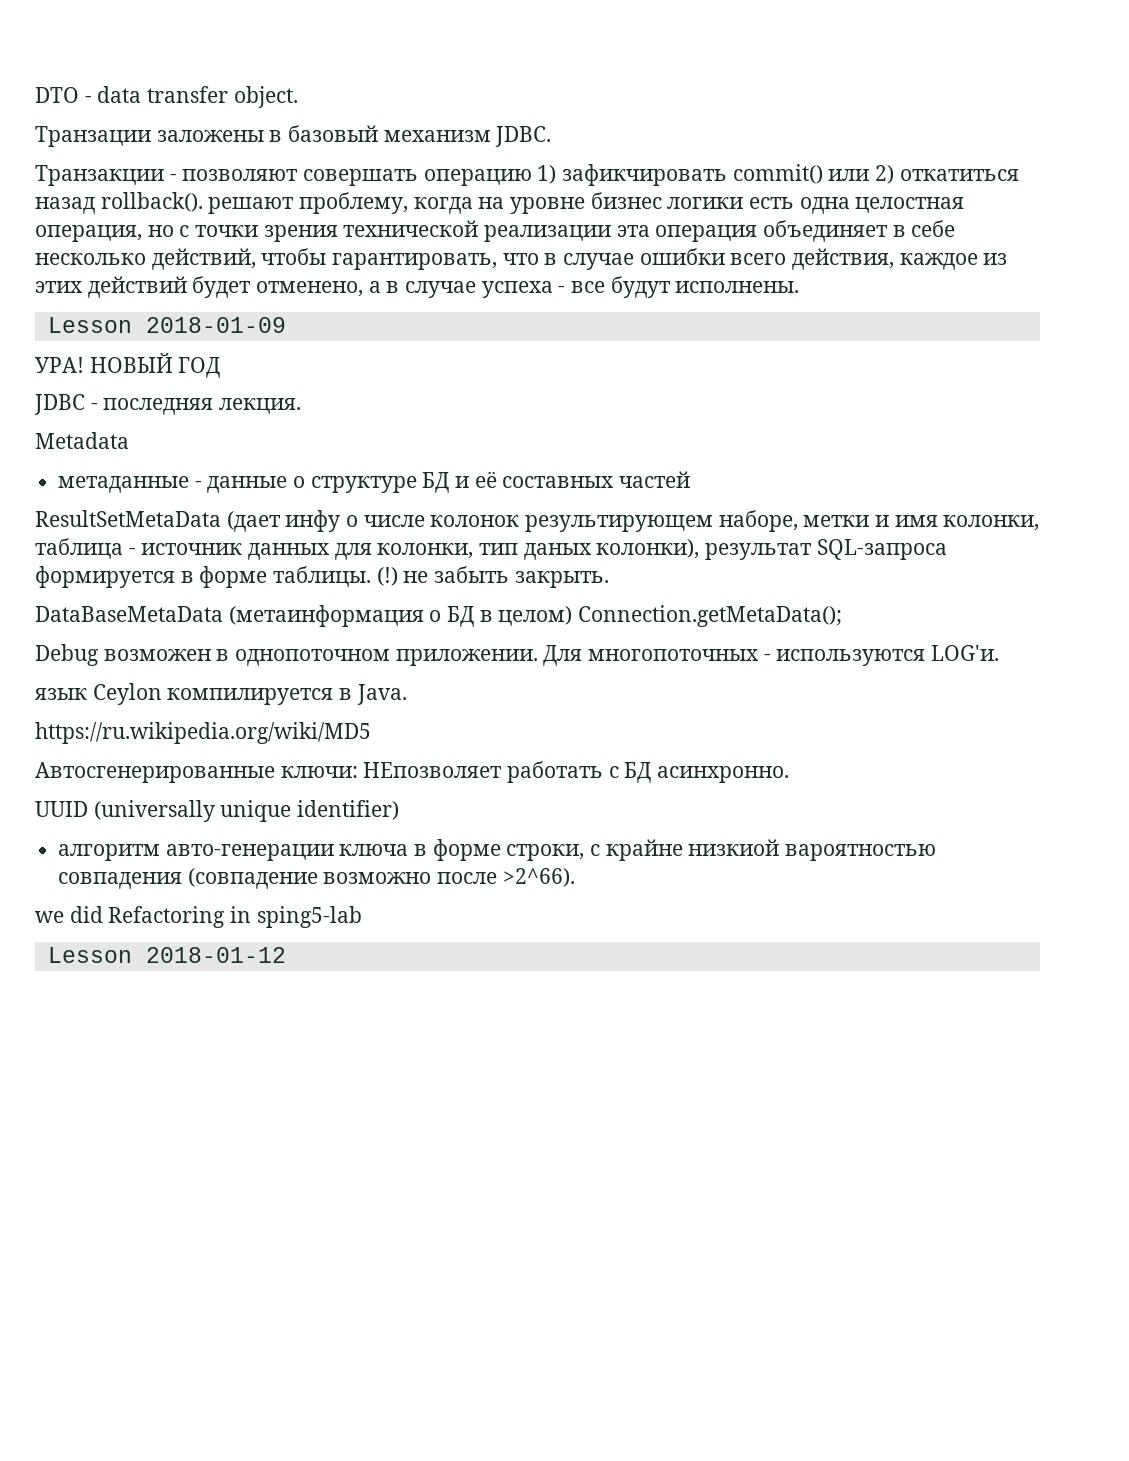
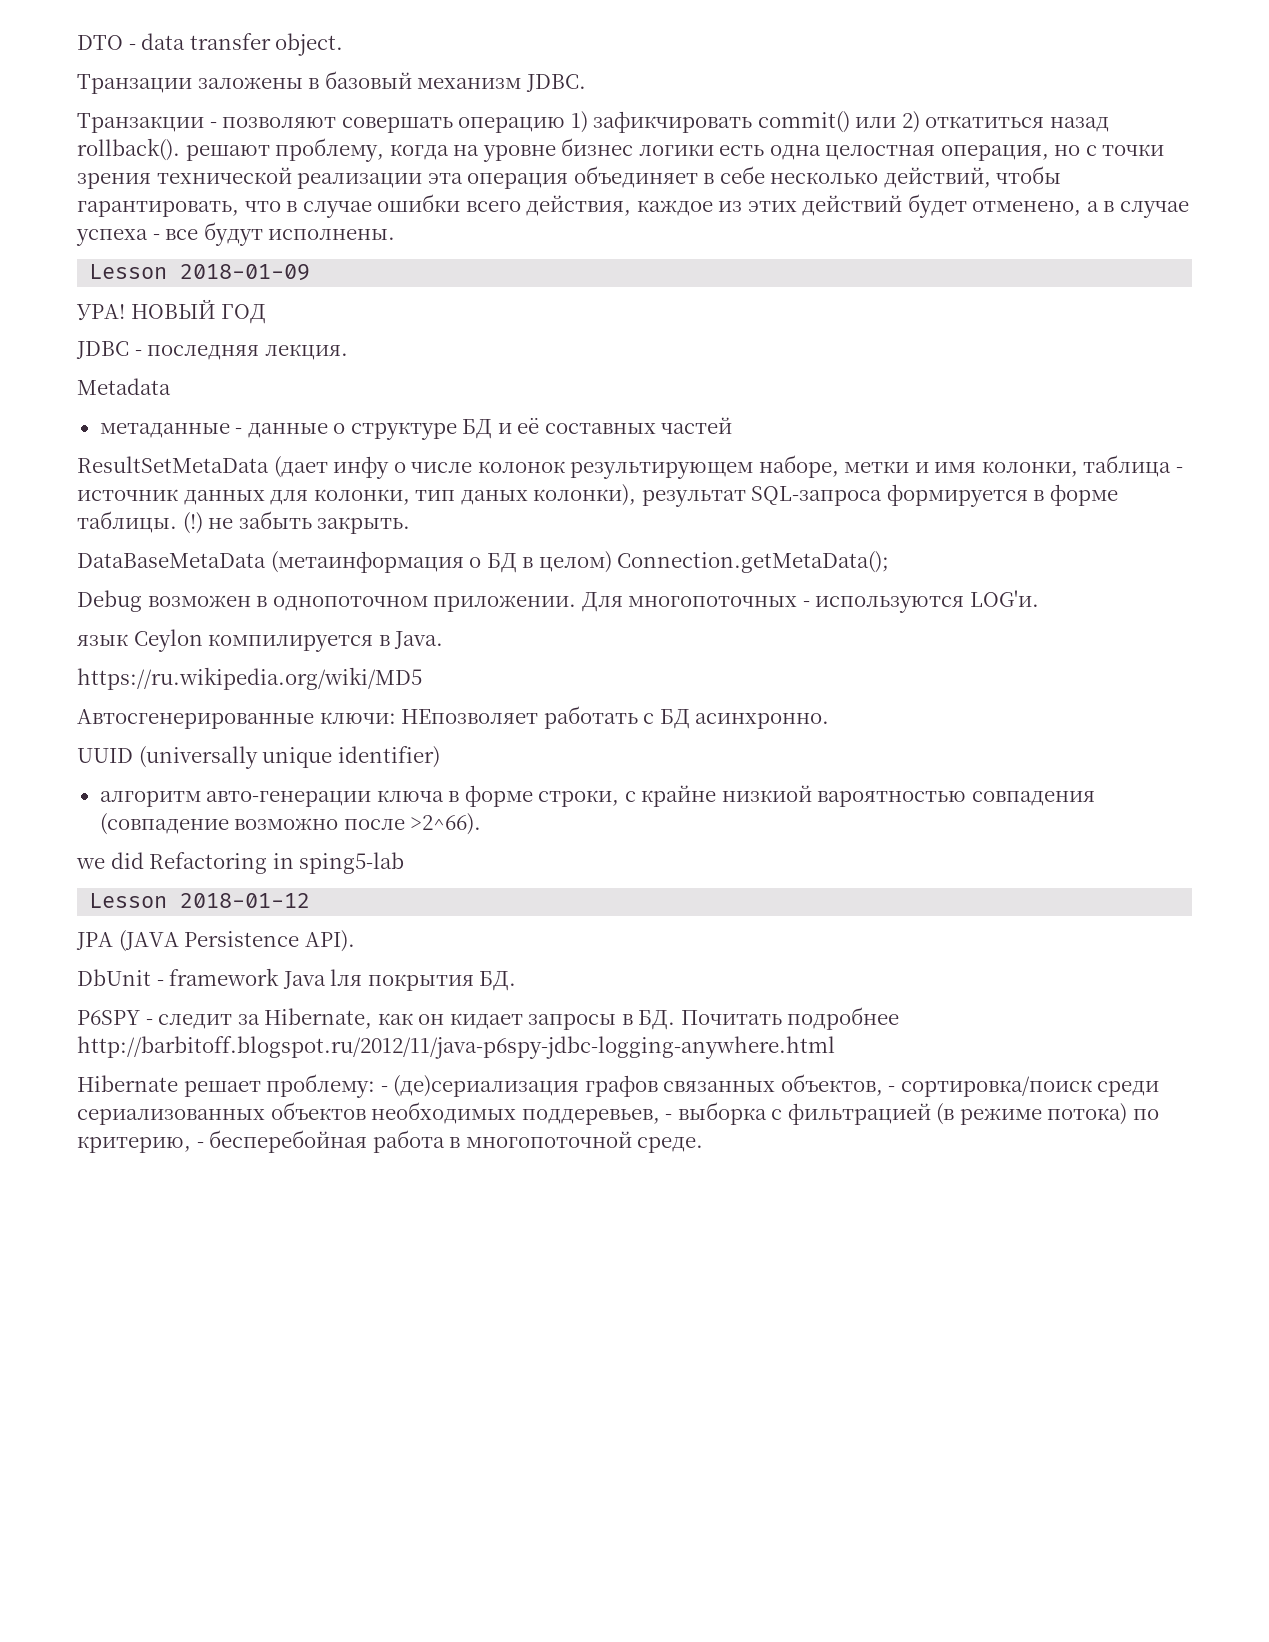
+ JPA (JAVA Persistence API).
+ DbUnit - framework Java lля покрытия БД.
+ P6SPY - следит за Hibernate, как он кидает запросы в БД. Почитать подробнее http://barbitoff.blogspot.ru/2012/11/java-p6spy-jdbc-logging-anywhere.html
+ Hibernate решает проблему: - (де)сериализация графов связанных объектов, - сортировка/поиск среди сериализованных объектов необходимых поддеревьев, - выборка с фильтрацией (в режиме потока) по критерию, - бесперебойная работа в многопоточной среде.

